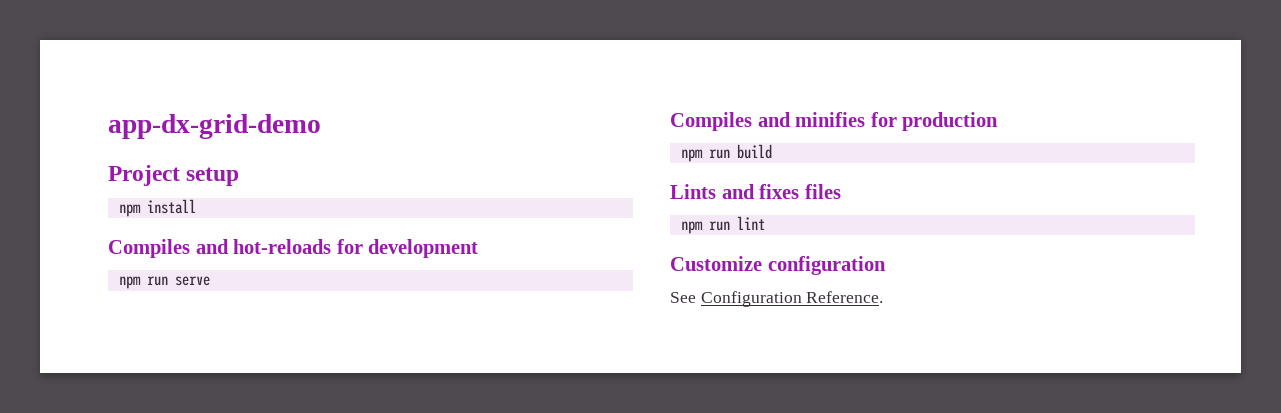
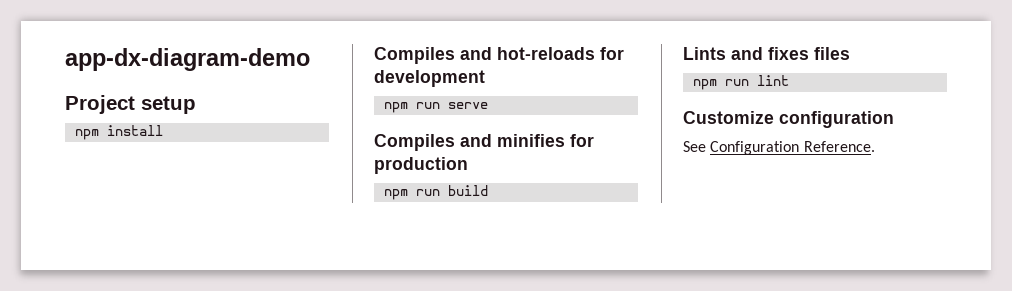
- app-dx-grid-demo
+ app-dx-diagram-demo

